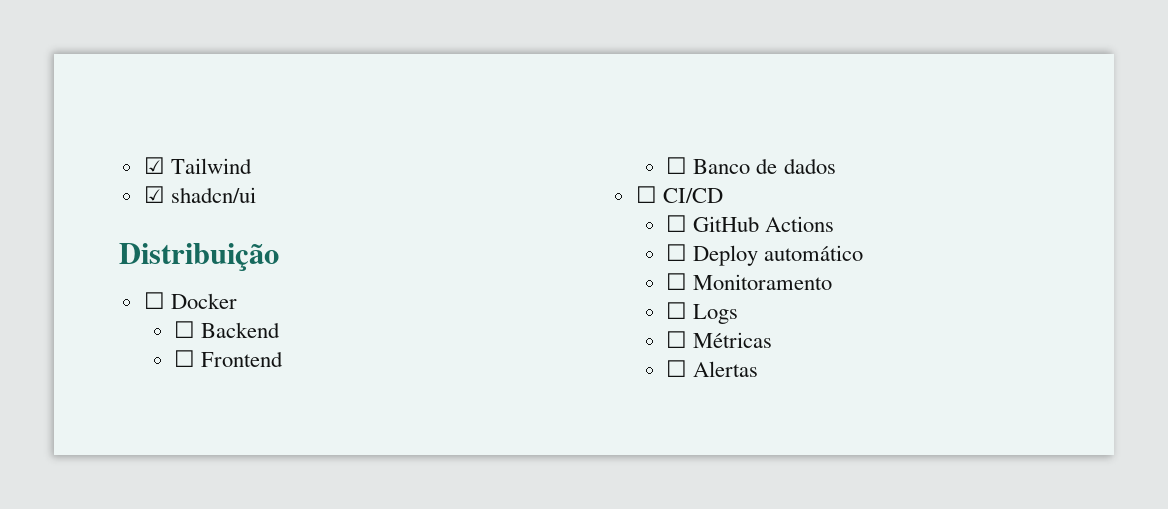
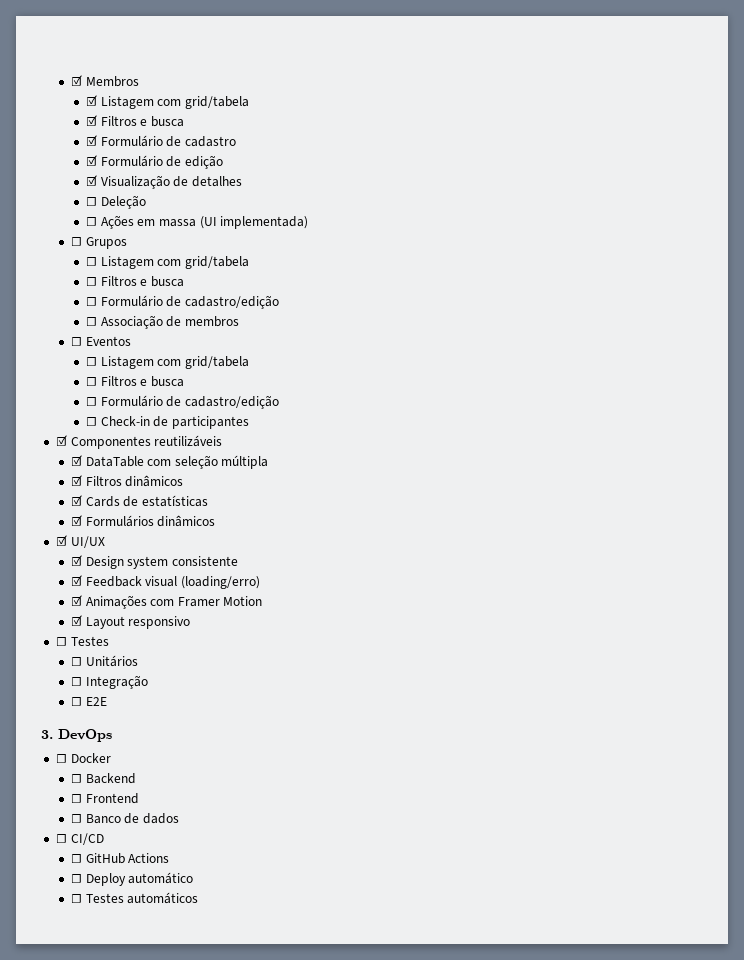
- ☑ Tailwind
- ☑ shadcn/ui
- Distribuição
+ ☑ Membros
+ ☑ Listagem com grid/tabela
+ ☑ Filtros e busca
+ ☑ Formulário de cadastro
+ ☑ Formulário de edição
+ ☑ Visualização de detalhes
+ ☐ Deleção
+ ☐ Ações em massa (UI implementada)
+ ☐ Grupos
+ ☐ Listagem com grid/tabela
+ ☐ Filtros e busca
+ ☐ Formulário de cadastro/edição
+ ☐ Associação de membros
+ ☐ Eventos
+ ☐ Listagem com grid/tabela
+ ☐ Filtros e busca
+ ☐ Formulário de cadastro/edição
+ ☐ Check-in de participantes
+ ☑ Componentes reutilizáveis
+ ☑ DataTable com seleção múltipla
+ ☑ Filtros dinâmicos
+ ☑ Cards de estatísticas
+ ☑ Formulários dinâmicos
+ ☑ UI/UX
+ ☑ Design system consistente
+ ☑ Feedback visual (loading/erro)
+ ☑ Animações com Framer Motion
+ ☑ Layout responsivo
+ ☐ Testes
+ ☐ Unitários
+ ☐ Integração
+ ☐ E2E
+ 3. DevOps
- ☐ Monitoramento
- ☐ Logs
- ☐ Métricas
- ☐ Alertas
+ ☐ Testes automáticos

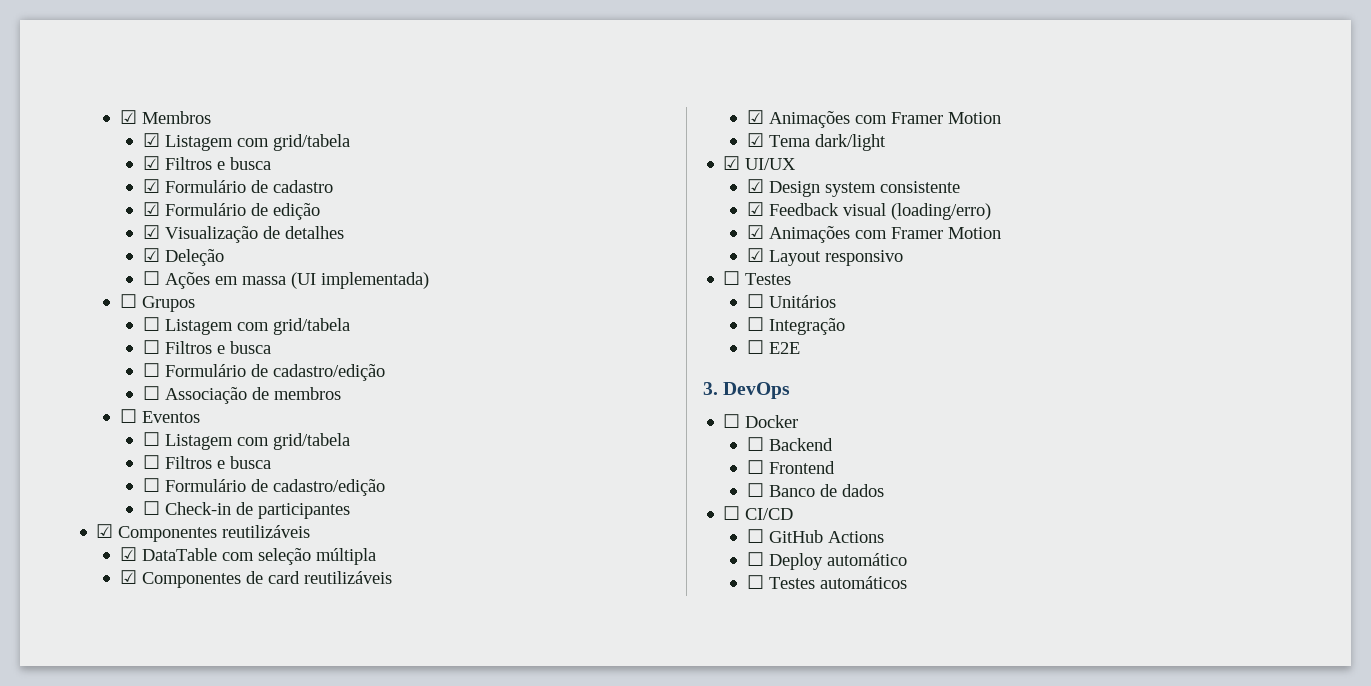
- ☐ Deleção
+ ☑ Deleção
- ☑ Filtros dinâmicos
- ☑ Cards de estatísticas
- ☑ Formulários dinâmicos
+ ☑ Componentes de card reutilizáveis
+ ☑ Animações com Framer Motion
+ ☑ Tema dark/light

